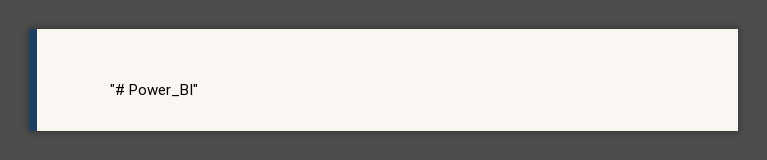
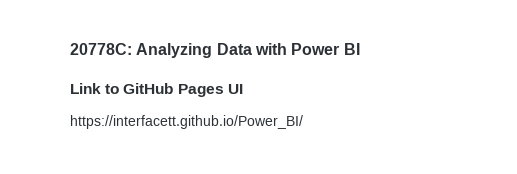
- "# Power_BI"
+ 20778C: Analyzing Data with Power BI
+ Link to GitHub Pages UI
+ https://interfacett.github.io/Power_BI/

